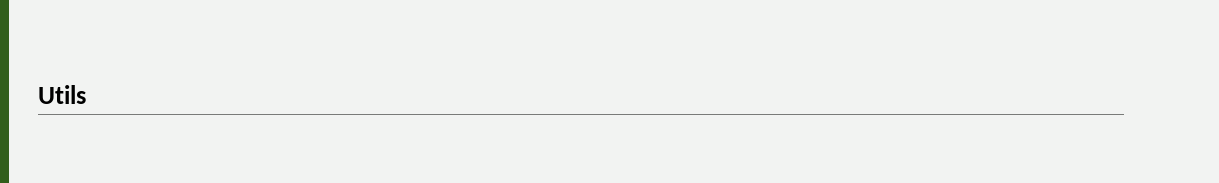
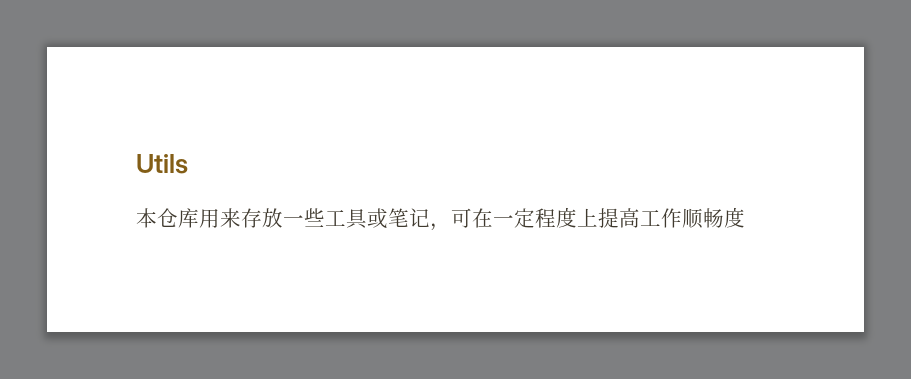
+ 本仓库用来存放一些工具或笔记，可在一定程度上提高工作顺畅度

